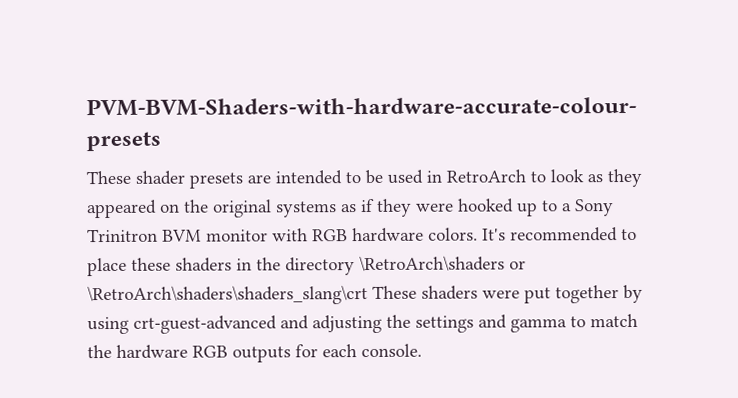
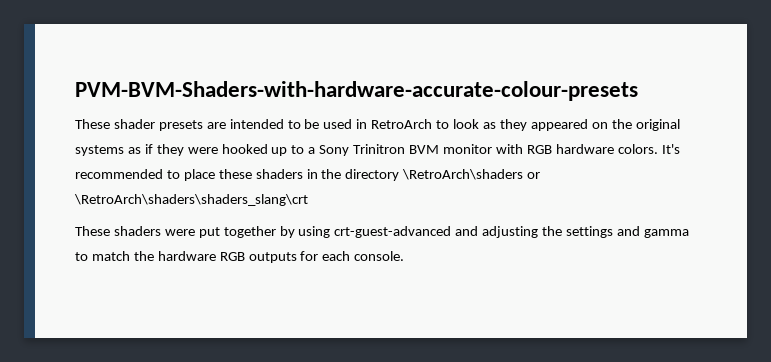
- It's recommended to place these shaders in the directory \RetroArch\shaders or \RetroArch\shaders\shaders_slang\crt These shaders were put together by using crt-guest-advanced and adjusting the settings and gamma to match the hardware RGB outputs for each console.
+ It's recommended to place these shaders in the directory \RetroArch\shaders or \RetroArch\shaders\shaders_slang\crt
+ These shaders were put together by using crt-guest-advanced and adjusting the settings and gamma to match the hardware RGB outputs for each console.

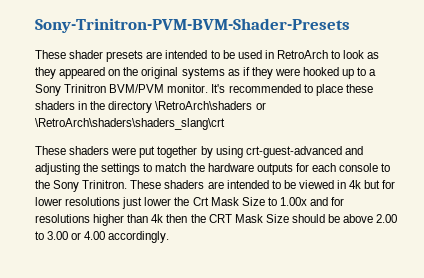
- PVM-BVM-Shaders-with-hardware-accurate-colour-presets
+ Sony-Trinitron-PVM-BVM-Shader-Presets
- These shader presets are intended to be used in RetroArch to look as they appeared on the original systems as if they were hooked up to a Sony Trinitron BVM monitor with RGB hardware colors.
+ These shader presets are intended to be used in RetroArch to look as they appeared on the original systems as if they were hooked up to a Sony Trinitron BVM/PVM monitor.
- These shaders were put together by using crt-guest-advanced and adjusting the settings and gamma to match the hardware RGB outputs for each console.
+ These shaders were put together by using crt-guest-advanced and adjusting the settings to match the hardware outputs for each console to the Sony Trinitron. These shaders are intended to be viewed in 4k but for lower resolutions just lower the Crt Mask Size to 1.00x and for resolutions higher than 4k then the CRT Mask Size should be above 2.00 to 3.00 or 4.00 accordingly.

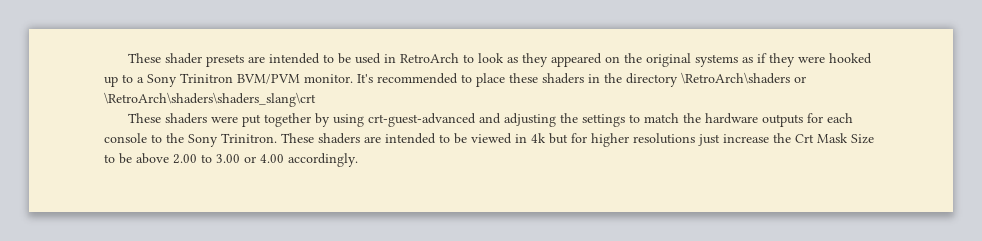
- Sony-Trinitron-PVM-BVM-Shader-Presets
- These shaders are intended to be viewed in 4k but for lower resolutions just lower the Crt Mask Size to 1.00x and for resolutions higher than 4k then the CRT Mask Size should be above 2.00 to 3.00 or 4.00 accordingly.
+ These shaders are intended to be viewed in 4k but for higher resolutions just increase the Crt Mask Size to be above 2.00 to 3.00 or 4.00 accordingly.

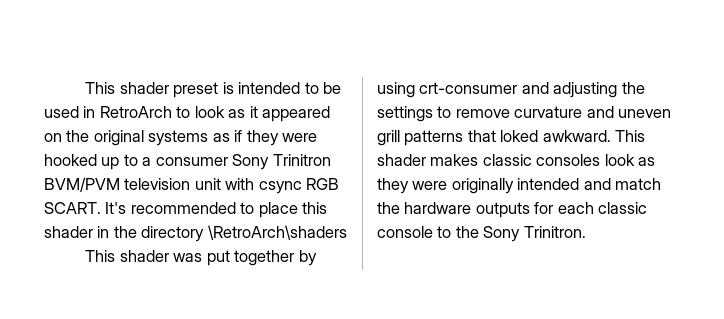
- These shader presets are intended to be used in RetroArch to look as they appeared on the original systems as if they were hooked up to a Sony Trinitron BVM/PVM monitor.
+ This shader preset is intended to be used in RetroArch to look as it appeared on the original systems as if they were hooked up to a consumer Sony Trinitron BVM/PVM television unit with csync RGB SCART.
- It's recommended to place these shaders in the directory \RetroArch\shaders or \RetroArch\shaders\shaders_slang\crt
- These shaders were put together by using crt-guest-advanced and adjusting the settings to match the hardware outputs for each console to the Sony Trinitron. These shaders are intended to be viewed in 4k but for higher resolutions just increase the Crt Mask Size to be above 2.00 to 3.00 or 4.00 accordingly.
+ It's recommended to place this shader in the directory \RetroArch\shaders
+ This shader was put together by using crt-consumer and adjusting the settings to remove curvature and uneven grill patterns that loked awkward. This shader makes classic consoles look as they were originally intended and match the hardware outputs for each classic console to the Sony Trinitron.

